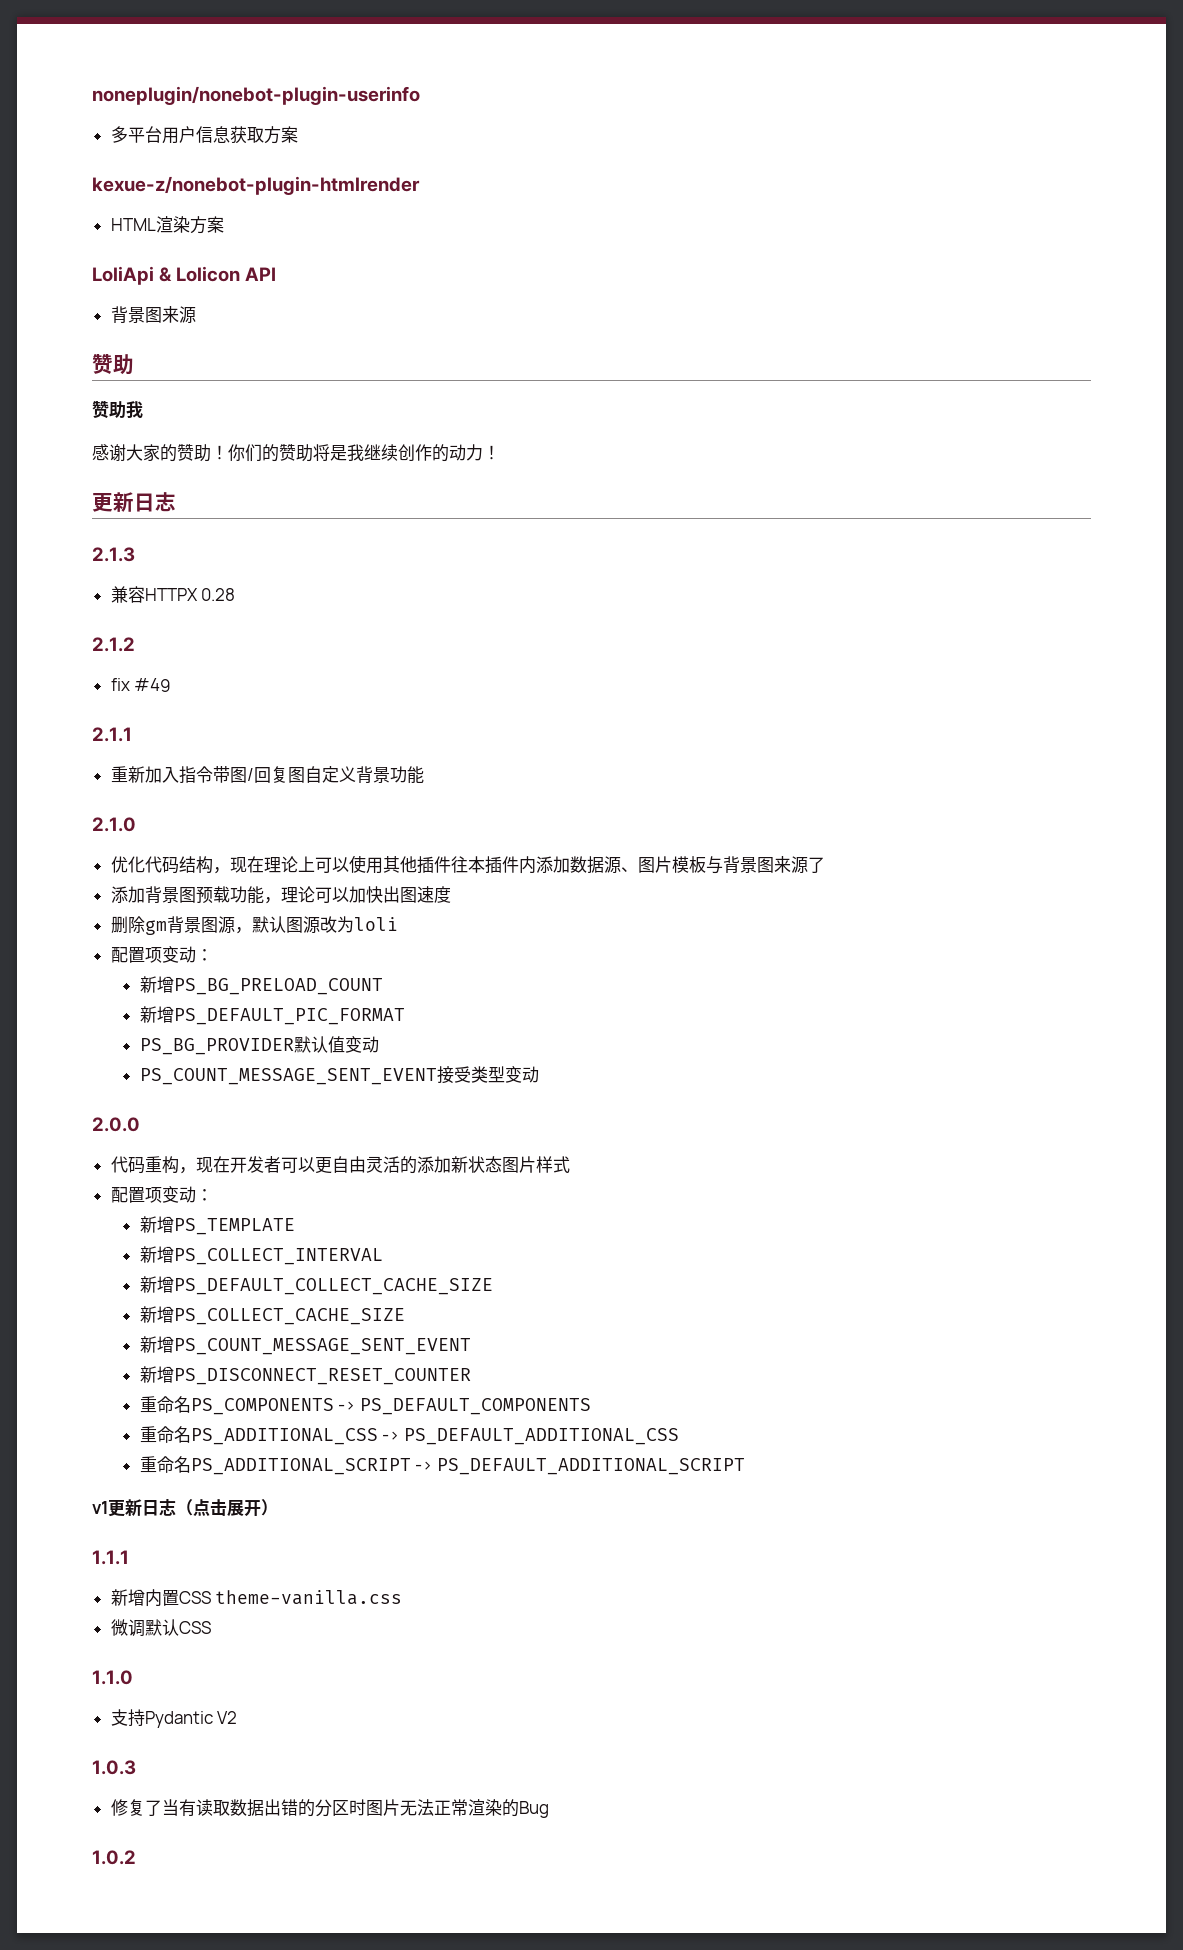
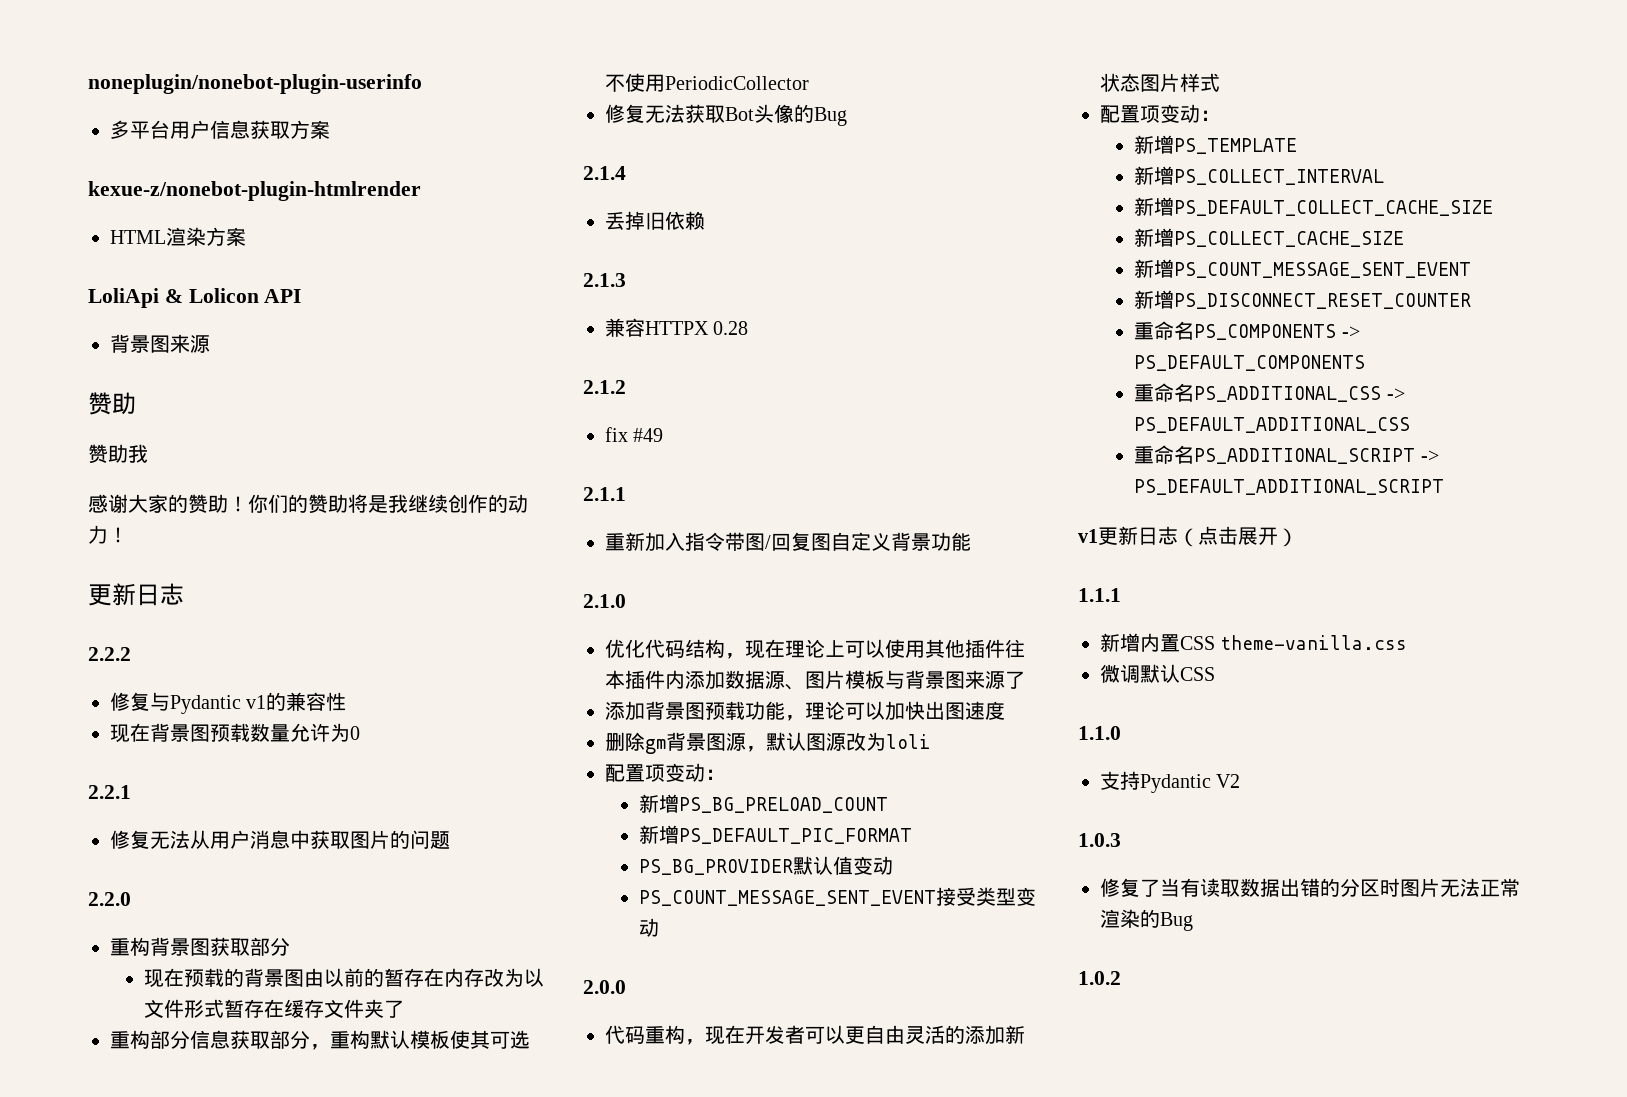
+ 2.2.2
+ 修复与Pydantic v1的兼容性
+ 现在背景图预载数量允许为0
+ 2.2.1
+ 修复无法从用户消息中获取图片的问题
+ 2.2.0
+ 重构背景图获取部分
+ 现在预载的背景图由以前的暂存在内存改为以文件形式暂存在缓存文件夹了
+ 重构部分信息获取部分，重构默认模板使其可选不使用PeriodicCollector
+ 修复无法获取Bot头像的Bug
+ 2.1.4
+ 丢掉旧依赖

